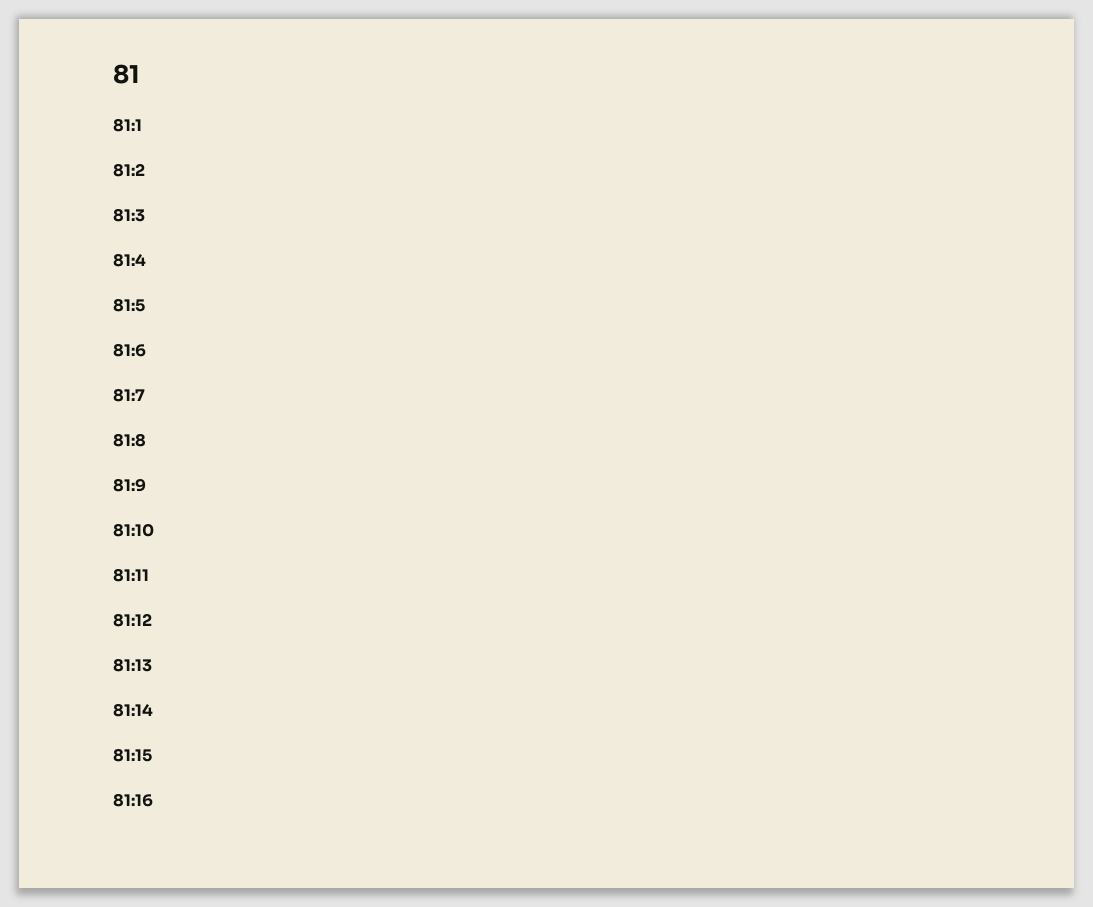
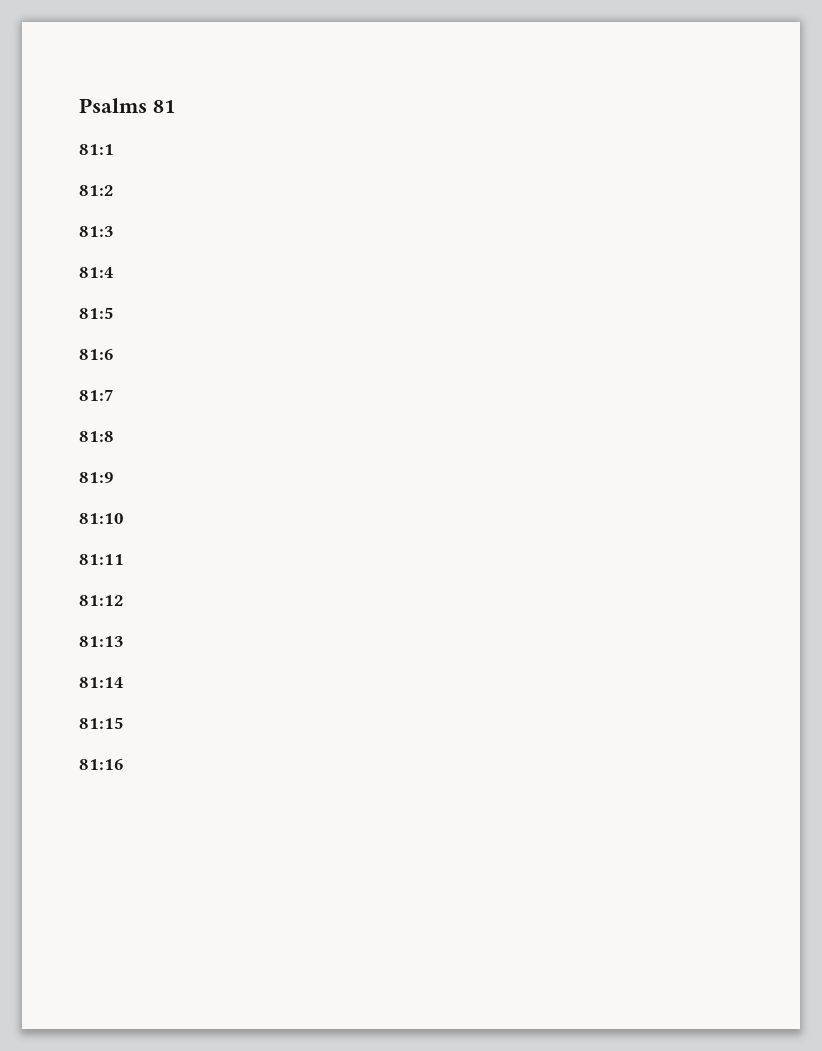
- 81
+ Psalms 81

